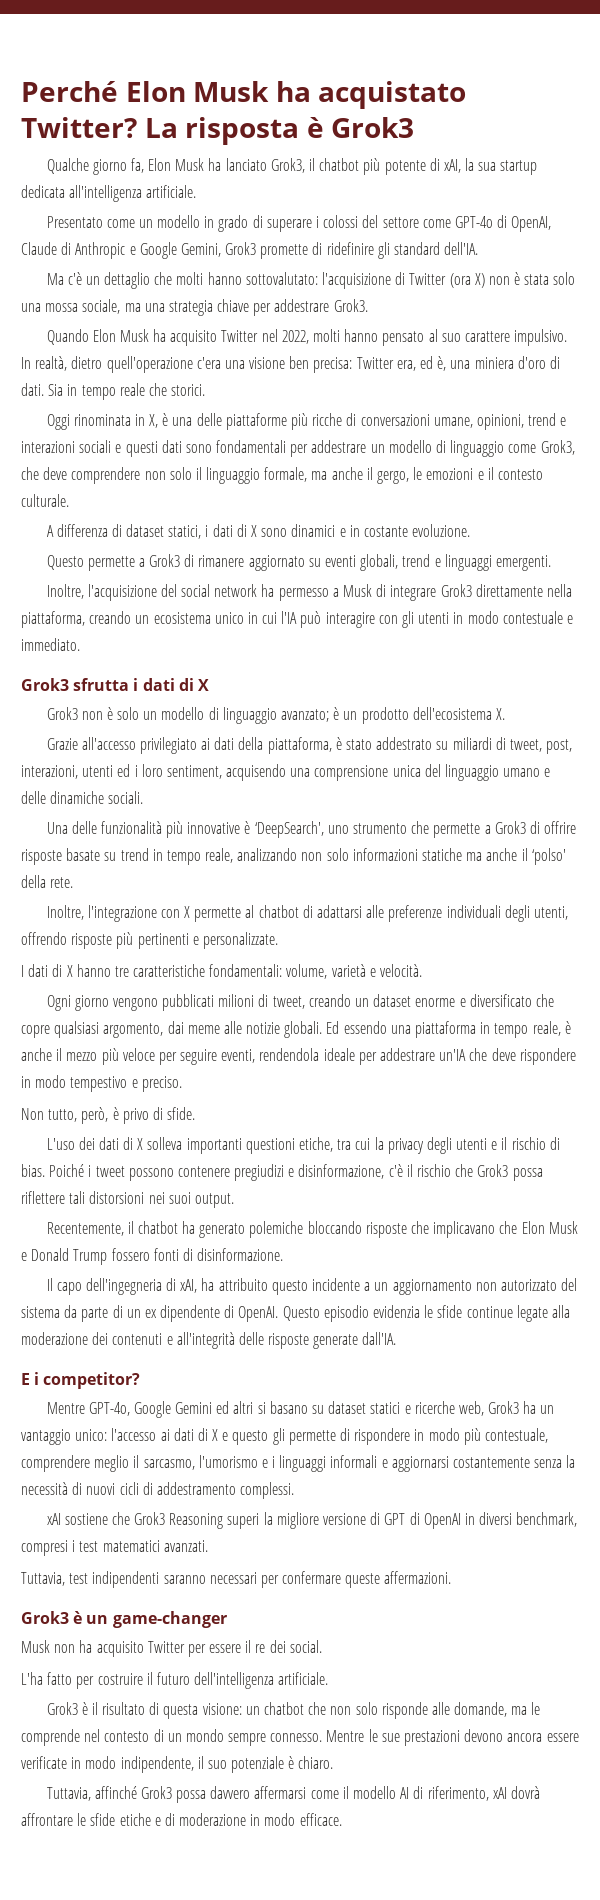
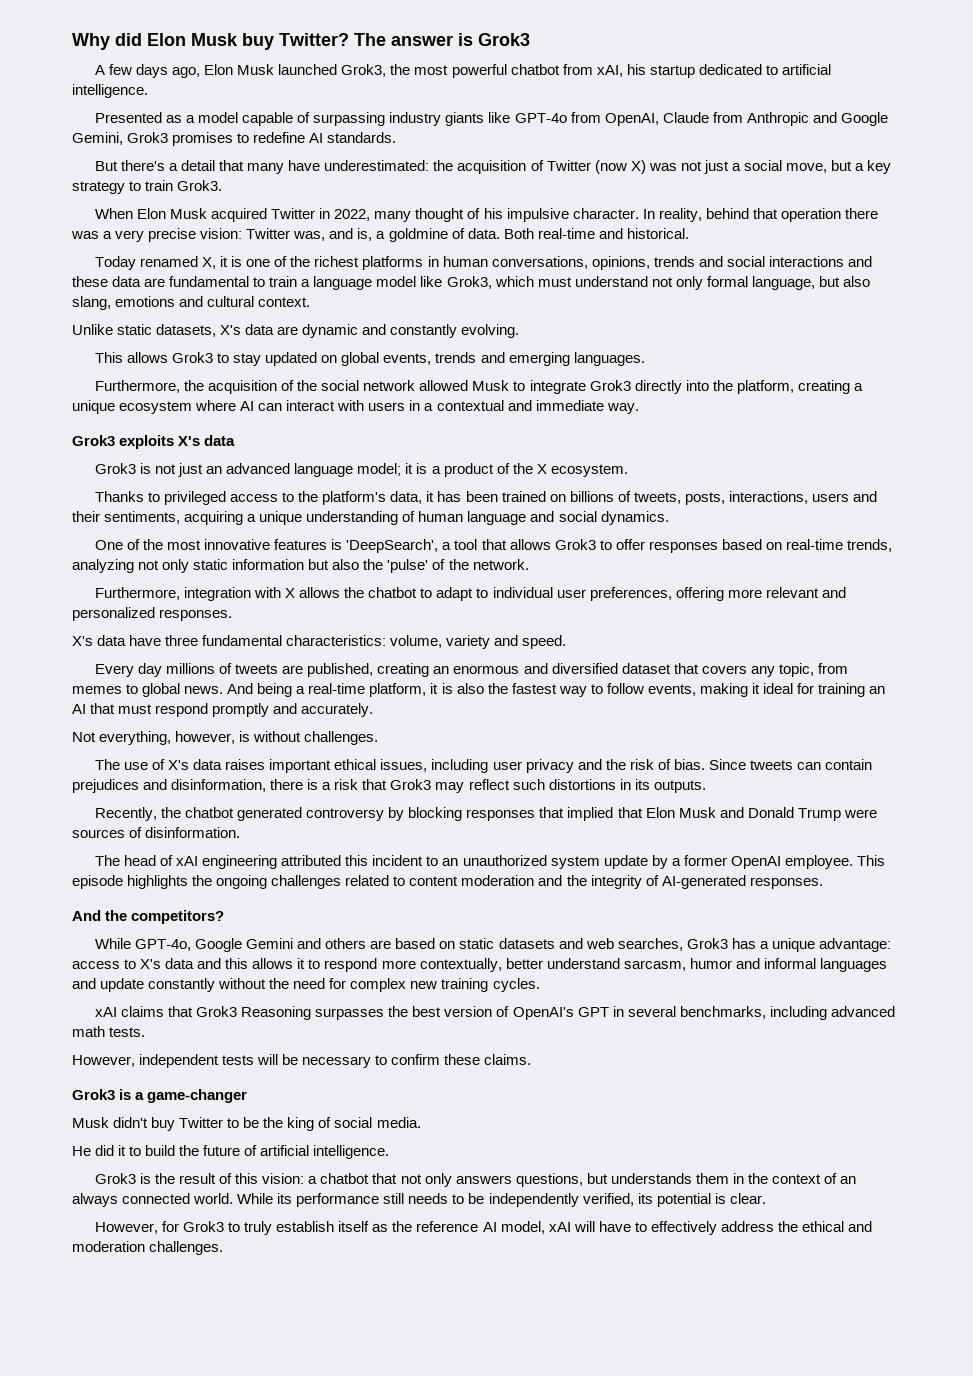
- Perché Elon Musk ha acquistato Twitter? La risposta è Grok3
- Qualche giorno fa, Elon Musk ha lanciato Grok3, il chatbot più potente di xAI, la sua startup dedicata all'intelligenza artificiale.
- Presentato come un modello in grado di superare i colossi del settore come GPT-4o di OpenAI, Claude di Anthropic e Google Gemini, Grok3 promette di ridefinire gli standard dell'IA.
- Ma c'è un dettaglio che molti hanno sottovalutato: l'acquisizione di Twitter (ora X) non è stata solo una mossa sociale, ma una strategia chiave per addestrare Grok3.
+ Why did Elon Musk buy Twitter? The answer is Grok3
+ A few days ago, Elon Musk launched Grok3, the most powerful chatbot from xAI, his startup dedicated to artificial intelligence.
+ Presented as a model capable of surpassing industry giants like GPT-4o from OpenAI, Claude from Anthropic and Google Gemini, Grok3 promises to redefine AI standards.
+ But there's a detail that many have underestimated: the acquisition of Twitter (now X) was not just a social move, but a key strategy to train Grok3.
- Quando Elon Musk ha acquisito Twitter nel 2022, molti hanno pensato al suo carattere impulsivo. In realtà, dietro quell'operazione c'era una visione ben precisa: Twitter era, ed è, una miniera d'oro di dati. Sia in tempo reale che storici.
- Oggi rinominata in X, è una delle piattaforme più ricche di conversazioni umane, opinioni, trend e interazioni sociali e questi dati sono fondamentali per addestrare un modello di linguaggio come Grok3, che deve comprendere non solo il linguaggio formale, ma anche il gergo, le emozioni e il contesto culturale.
- A differenza di dataset statici, i dati di X sono dinamici e in costante evoluzione.
- Questo permette a Grok3 di rimanere aggiornato su eventi globali, trend e linguaggi emergenti.
- Inoltre, l'acquisizione del social network ha permesso a Musk di integrare Grok3 direttamente nella piattaforma, creando un ecosistema unico in cui l'IA può interagire con gli utenti in modo contestuale e immediato.
- Grok3 sfrutta i dati di X
- Grok3 non è solo un modello di linguaggio avanzato; è un prodotto dell'ecosistema X.
- Grazie all'accesso privilegiato ai dati della piattaforma, è stato addestrato su miliardi di tweet, post, interazioni, utenti ed i loro sentiment, acquisendo una comprensione unica del linguaggio umano e delle dinamiche sociali.
- Una delle funzionalità più innovative è ‘DeepSearch', uno strumento che permette a Grok3 di offrire risposte basate su trend in tempo reale, analizzando non solo informazioni statiche ma anche il ‘polso' della rete.
- Inoltre, l'integrazione con X permette al chatbot di adattarsi alle preferenze individuali degli utenti, offrendo risposte più pertinenti e personalizzate.
- I dati di X hanno tre caratteristiche fondamentali: volume, varietà e velocità.
- Ogni giorno vengono pubblicati milioni di tweet, creando un dataset enorme e diversificato che copre qualsiasi argomento, dai meme alle notizie globali. Ed essendo una piattaforma in tempo reale, è anche il mezzo più veloce per seguire eventi, rendendola ideale per addestrare un'IA che deve rispondere in modo tempestivo e preciso.
- Non tutto, però, è privo di sfide.
- L'uso dei dati di X solleva importanti questioni etiche, tra cui la privacy degli utenti e il rischio di bias. Poiché i tweet possono contenere pregiudizi e disinformazione, c'è il rischio che Grok3 possa riflettere tali distorsioni nei suoi output.
- Recentemente, il chatbot ha generato polemiche bloccando risposte che implicavano che Elon Musk e Donald Trump fossero fonti di disinformazione.
- Il capo dell'ingegneria di xAI, ha attribuito questo incidente a un aggiornamento non autorizzato del sistema da parte di un ex dipendente di OpenAI. Questo episodio evidenzia le sfide continue legate alla moderazione dei contenuti e all'integrità delle risposte generate dall'IA.
- E i competitor?
- Mentre GPT-4o, Google Gemini ed altri si basano su dataset statici e ricerche web, Grok3 ha un vantaggio unico: l'accesso ai dati di X e questo gli permette di rispondere in modo più contestuale, comprendere meglio il sarcasmo, l'umorismo e i linguaggi informali e aggiornarsi costantemente senza la necessità di nuovi cicli di addestramento complessi.
- xAI sostiene che Grok3 Reasoning superi la migliore versione di GPT di OpenAI in diversi benchmark, compresi i test matematici avanzati.
- Tuttavia, test indipendenti saranno necessari per confermare queste affermazioni.
- Grok3 è un game-changer
+ When Elon Musk acquired Twitter in 2022, many thought of his impulsive character. In reality, behind that operation there was a very precise vision: Twitter was, and is, a goldmine of data. Both real-time and historical.
+ Today renamed X, it is one of the richest platforms in human conversations, opinions, trends and social interactions and these data are fundamental to train a language model like Grok3, which must understand not only formal language, but also slang, emotions and cultural context.
+ Unlike static datasets, X's data are dynamic and constantly evolving.
+ This allows Grok3 to stay updated on global events, trends and emerging languages.
+ Furthermore, the acquisition of the social network allowed Musk to integrate Grok3 directly into the platform, creating a unique ecosystem where AI can interact with users in a contextual and immediate way.
+ Grok3 exploits X's data
+ Grok3 is not just an advanced language model; it is a product of the X ecosystem.
+ Thanks to privileged access to the platform's data, it has been trained on billions of tweets, posts, interactions, users and their sentiments, acquiring a unique understanding of human language and social dynamics.
+ One of the most innovative features is 'DeepSearch', a tool that allows Grok3 to offer responses based on real-time trends, analyzing not only static information but also the 'pulse' of the network.
+ Furthermore, integration with X allows the chatbot to adapt to individual user preferences, offering more relevant and personalized responses.
+ X's data have three fundamental characteristics: volume, variety and speed.
+ Every day millions of tweets are published, creating an enormous and diversified dataset that covers any topic, from memes to global news. And being a real-time platform, it is also the fastest way to follow events, making it ideal for training an AI that must respond promptly and accurately.
+ Not everything, however, is without challenges.
+ The use of X's data raises important ethical issues, including user privacy and the risk of bias. Since tweets can contain prejudices and disinformation, there is a risk that Grok3 may reflect such distortions in its outputs.
+ Recently, the chatbot generated controversy by blocking responses that implied that Elon Musk and Donald Trump were sources of disinformation.
+ The head of xAI engineering attributed this incident to an unauthorized system update by a former OpenAI employee. This episode highlights the ongoing challenges related to content moderation and the integrity of AI-generated responses.
+ And the competitors?
+ While GPT-4o, Google Gemini and others are based on static datasets and web searches, Grok3 has a unique advantage: access to X's data and this allows it to respond more contextually, better understand sarcasm, humor and informal languages and update constantly without the need for complex new training cycles.
+ xAI claims that Grok3 Reasoning surpasses the best version of OpenAI's GPT in several benchmarks, including advanced math tests.
+ However, independent tests will be necessary to confirm these claims.
+ Grok3 is a game-changer
- Musk non ha acquisito Twitter per essere il re dei social.
- L'ha fatto per costruire il futuro dell'intelligenza artificiale.
- Grok3 è il risultato di questa visione: un chatbot che non solo risponde alle domande, ma le comprende nel contesto di un mondo sempre connesso. Mentre le sue prestazioni devono ancora essere verificate in modo indipendente, il suo potenziale è chiaro.
- Tuttavia, affinché Grok3 possa davvero affermarsi come il modello AI di riferimento, xAI dovrà affrontare le sfide etiche e di moderazione in modo efficace.
+ Musk didn't buy Twitter to be the king of social media.
+ He did it to build the future of artificial intelligence.
+ Grok3 is the result of this vision: a chatbot that not only answers questions, but understands them in the context of an always connected world. While its performance still needs to be independently verified, its potential is clear.
+ However, for Grok3 to truly establish itself as the reference AI model, xAI will have to effectively address the ethical and moderation challenges.

